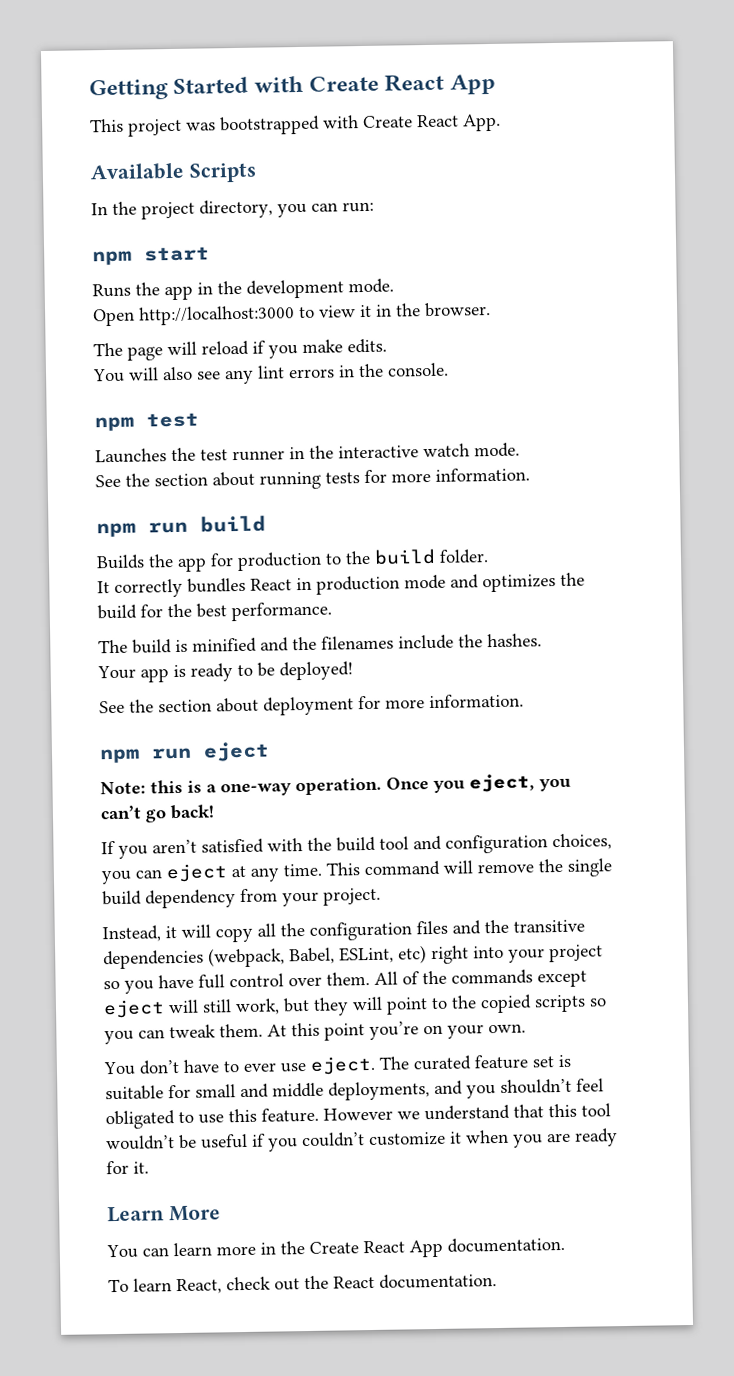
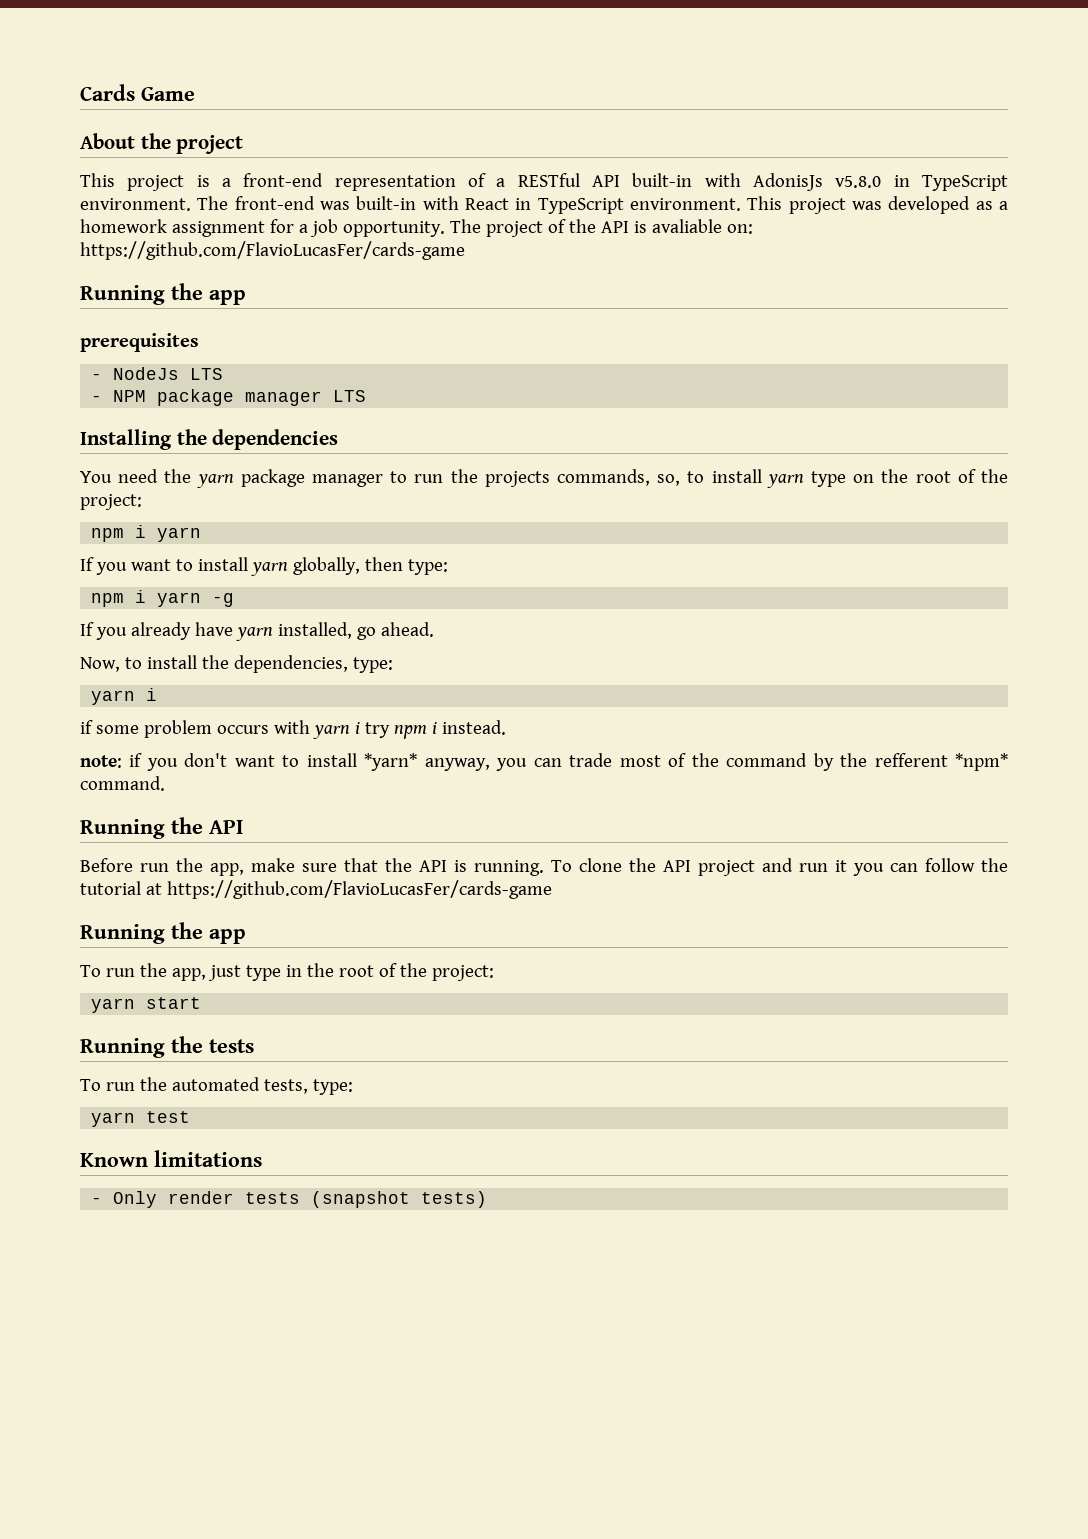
- Getting Started with Create React App
- This project was bootstrapped with Create React App.
- Available Scripts
- In the project directory, you can run:
- npm start
- Runs the app in the development mode.
- Open http://localhost:3000 to view it in the browser.
- The page will reload if you make edits.
- You will also see any lint errors in the console.
- npm test
- Launches the test runner in the interactive watch mode.
- See the section about running tests for more information.
- npm run build
- Builds the app for production to the build folder.
- It correctly bundles React in production mode and optimizes the build for the best performance.
- The build is minified and the filenames include the hashes.
- Your app is ready to be deployed!
- See the section about deployment for more information.
- npm run eject
- Note: this is a one-way operation. Once you eject, you can’t go back!
- If you aren’t satisfied with the build tool and configuration choices, you can eject at any time. This command will remove the single build dependency from your project.
- Instead, it will copy all the configuration files and the transitive dependencies (webpack, Babel, ESLint, etc) right into your project so you have full control over them. All of the commands except eject will still work, but they will point to the copied scripts so you can tweak them. At this point you’re on your own.
- You don’t have to ever use eject. The curated feature set is suitable for small and middle deployments, and you shouldn’t feel obligated to use this feature. However we understand that this tool wouldn’t be useful if you couldn’t customize it when you are ready for it.
- Learn More
- You can learn more in the Create React App documentation.
- To learn React, check out the React documentation.
+ Cards Game
+ About the project
+ This project is a front-end representation of a RESTful API built-in with AdonisJs v5.8.0 in TypeScript environment. The front-end was built-in with React in TypeScript environment. This project was developed as a homework assignment for a job opportunity. The project of the API is avaliable on: https://github.com/FlavioLucasFer/cards-game
+ Running the app
+ prerequisites
+ - NodeJs LTS
+ - NPM package manager LTS
+ Installing the dependencies
+ You need the yarn package manager to run the projects commands, so, to install yarn type on the root of the project:
+ npm i yarn
+ If you want to install yarn globally, then type:
+ npm i yarn -g
+ If you already have yarn installed, go ahead.
+ Now, to install the dependencies, type:
+ yarn i
+ if some problem occurs with yarn i try npm i instead.
+ note: if you don't want to install *yarn* anyway, you can trade most of the command by the refferent *npm* command.
+ Running the API
+ Before run the app, make sure that the API is running. To clone the API project and run it you can follow the tutorial at https://github.com/FlavioLucasFer/cards-game
+ Running the app
+ To run the app, just type in the root of the project:
+ yarn start
+ Running the tests
+ To run the automated tests, type:
+ yarn test
+ Known limitations
+ - Only render tests (snapshot tests)

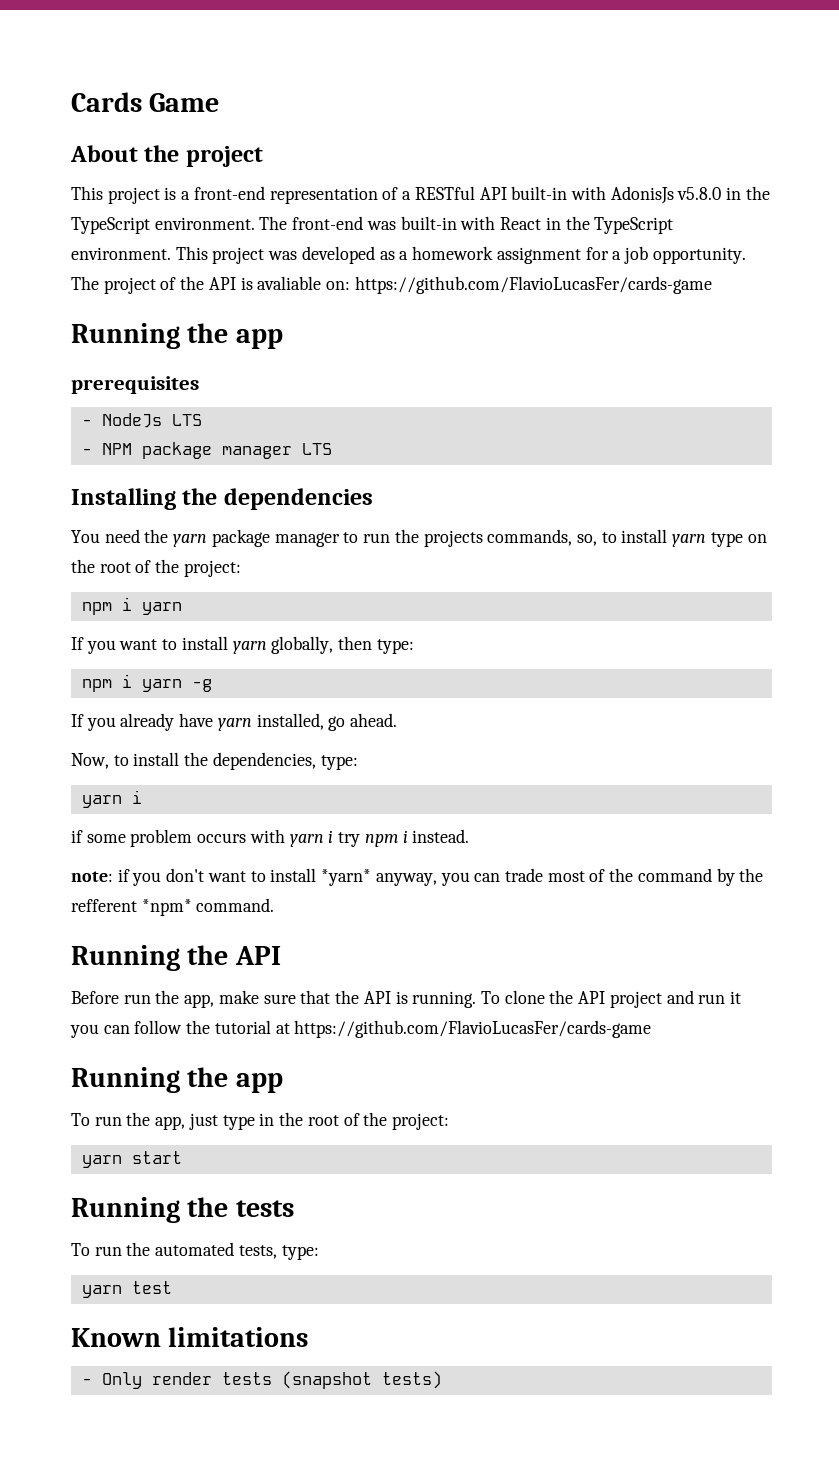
- This project is a front-end representation of a RESTful API built-in with AdonisJs v5.8.0 in TypeScript environment.
+ This project is a front-end representation of a RESTful API built-in with AdonisJs v5.8.0 in the TypeScript environment.
- The front-end was built-in with React in TypeScript environment.
+ The front-end was built-in with React in the TypeScript environment.

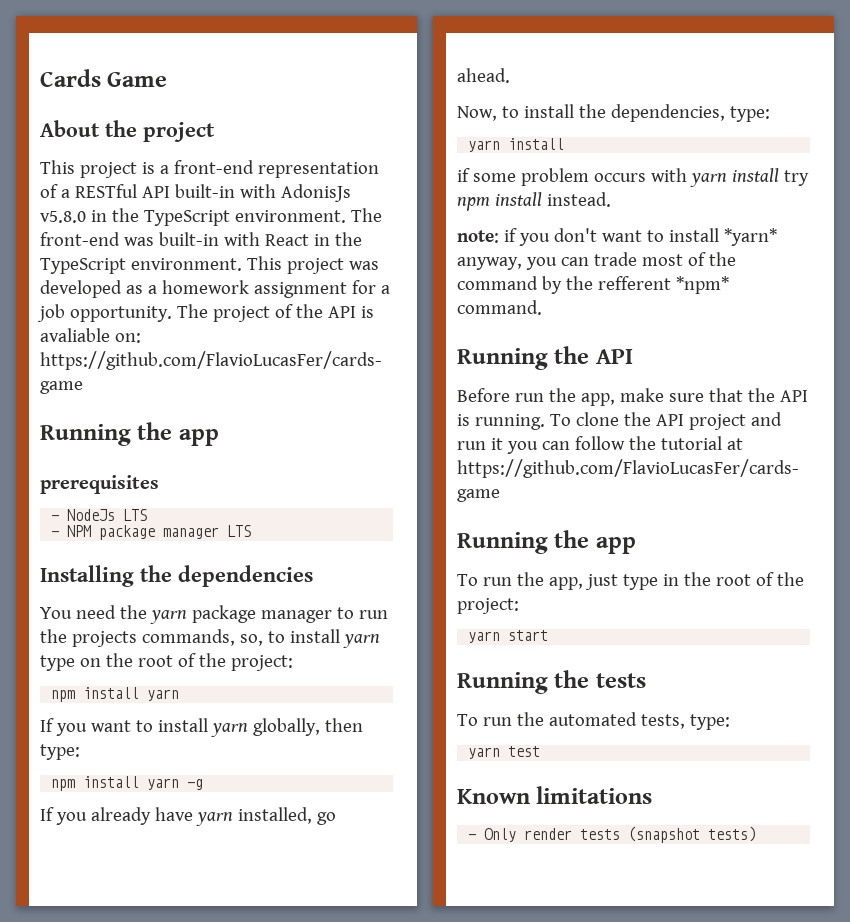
  You need the yarn package manager to run the projects commands, so, to install yarn type on the root of the project:
- npm i yarn
+ npm install yarn
- npm i yarn -g
+ npm install yarn -g
  Now, to install the dependencies, type:
- yarn i
+ yarn install
- if some problem occurs with yarn i try npm i instead.
+ if some problem occurs with yarn install try npm install instead.

